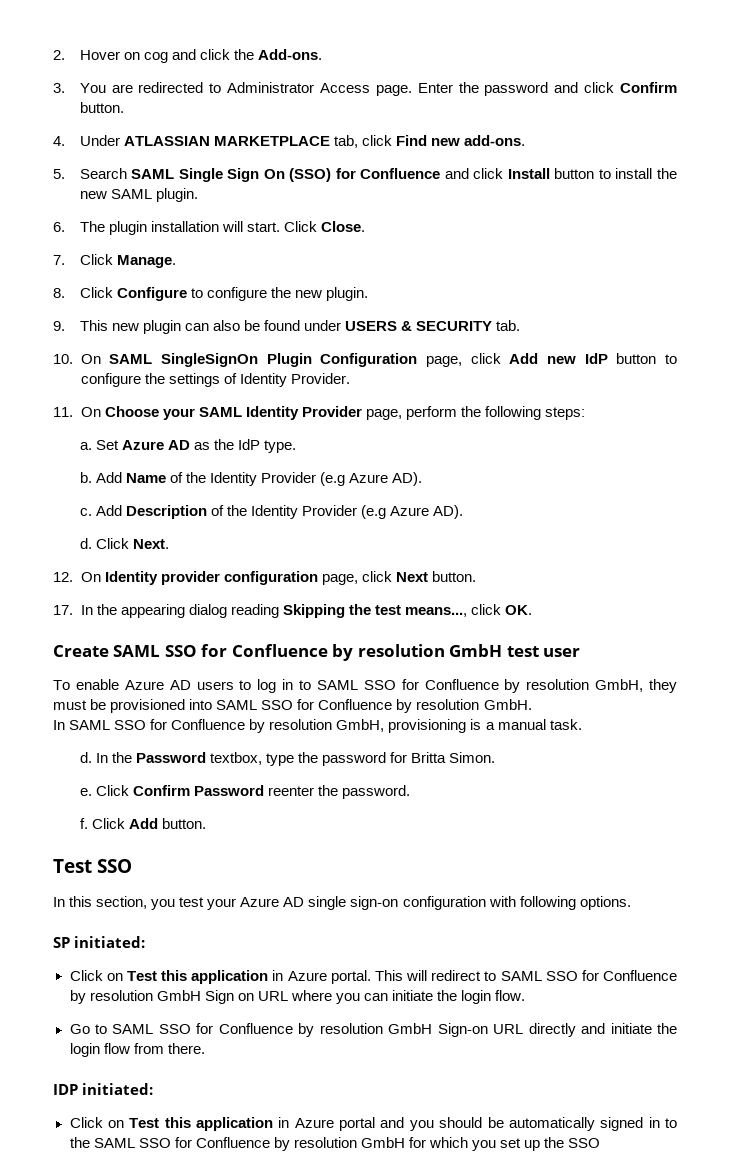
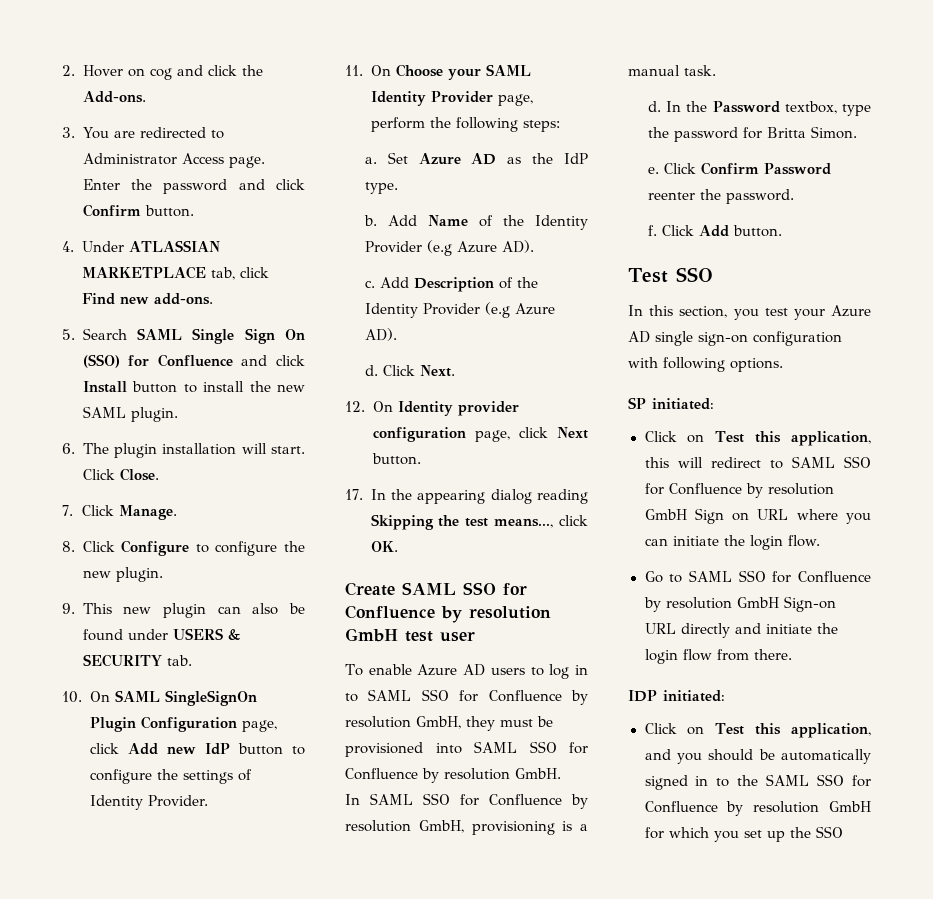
- Click on Test this application in Azure portal. This will redirect to SAML SSO for Confluence by resolution GmbH Sign on URL where you can initiate the login flow.
+ Click on Test this application, this will redirect to SAML SSO for Confluence by resolution GmbH Sign on URL where you can initiate the login flow.
- Click on Test this application in Azure portal and you should be automatically signed in to the SAML SSO for Confluence by resolution GmbH for which you set up the SSO
+ Click on Test this application, and you should be automatically signed in to the SAML SSO for Confluence by resolution GmbH for which you set up the SSO

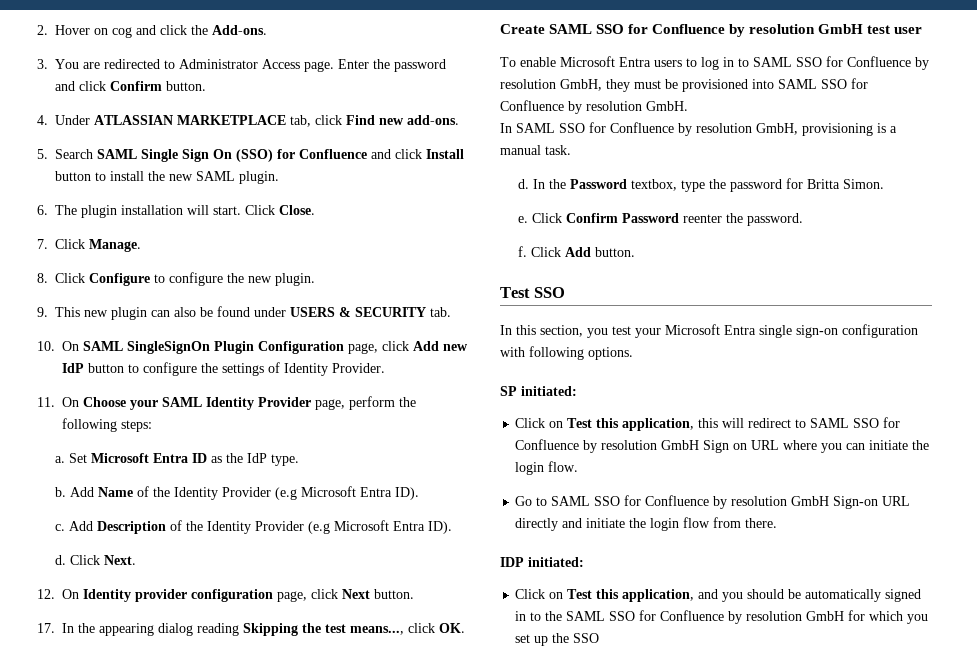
- Set Azure AD as the IdP type.
+ Set Microsoft Entra ID as the IdP type.
- Add Name of the Identity Provider (e.g Azure AD).
+ Add Name of the Identity Provider (e.g Microsoft Entra ID).
- Add Description of the Identity Provider (e.g Azure AD).
+ Add Description of the Identity Provider (e.g Microsoft Entra ID).
- To enable Azure AD users to log in to SAML SSO for Confluence by resolution GmbH, they must be provisioned into SAML SSO for Confluence by resolution GmbH.
+ To enable Microsoft Entra users to log in to SAML SSO for Confluence by resolution GmbH, they must be provisioned into SAML SSO for Confluence by resolution GmbH.
- In this section, you test your Azure AD single sign-on configuration with following options.
+ In this section, you test your Microsoft Entra single sign-on configuration with following options.

